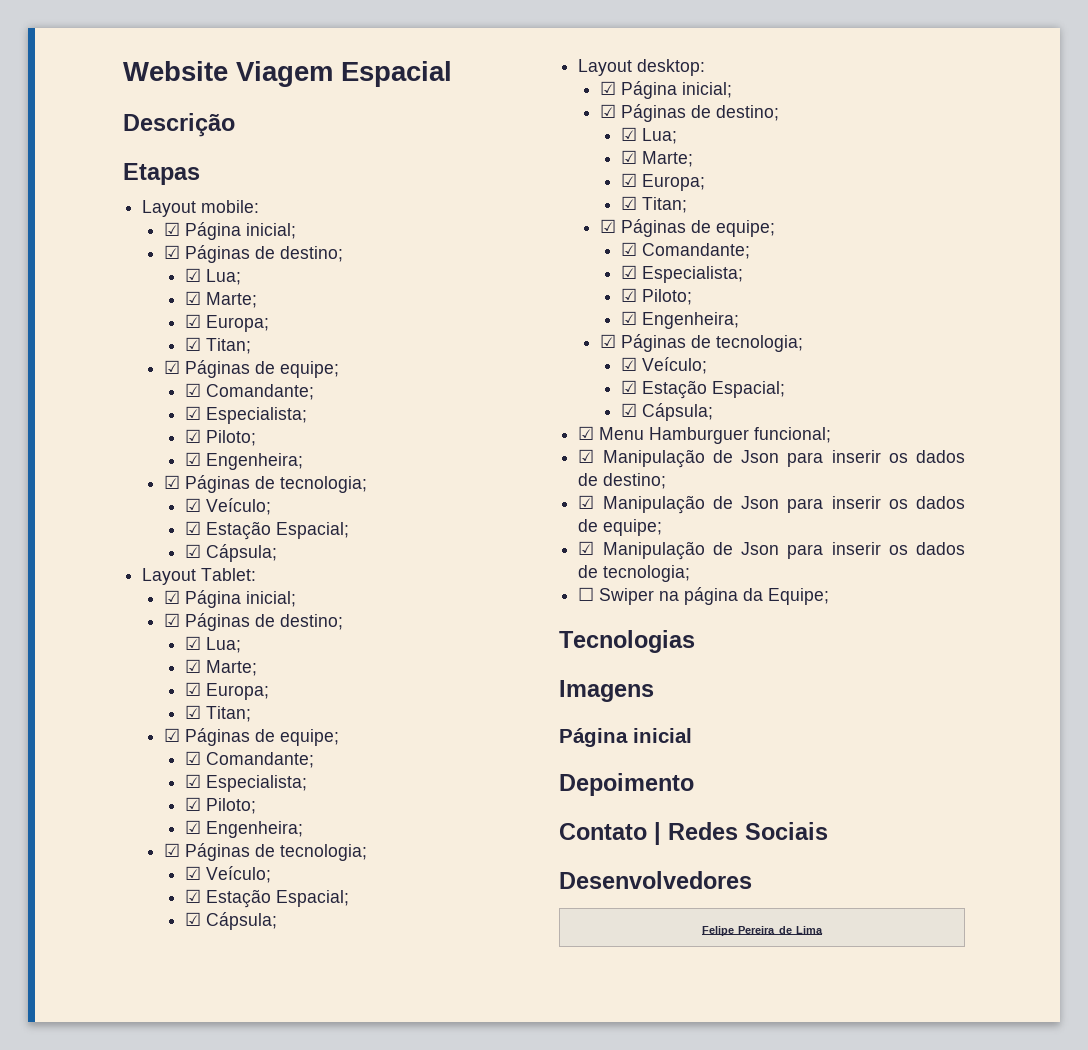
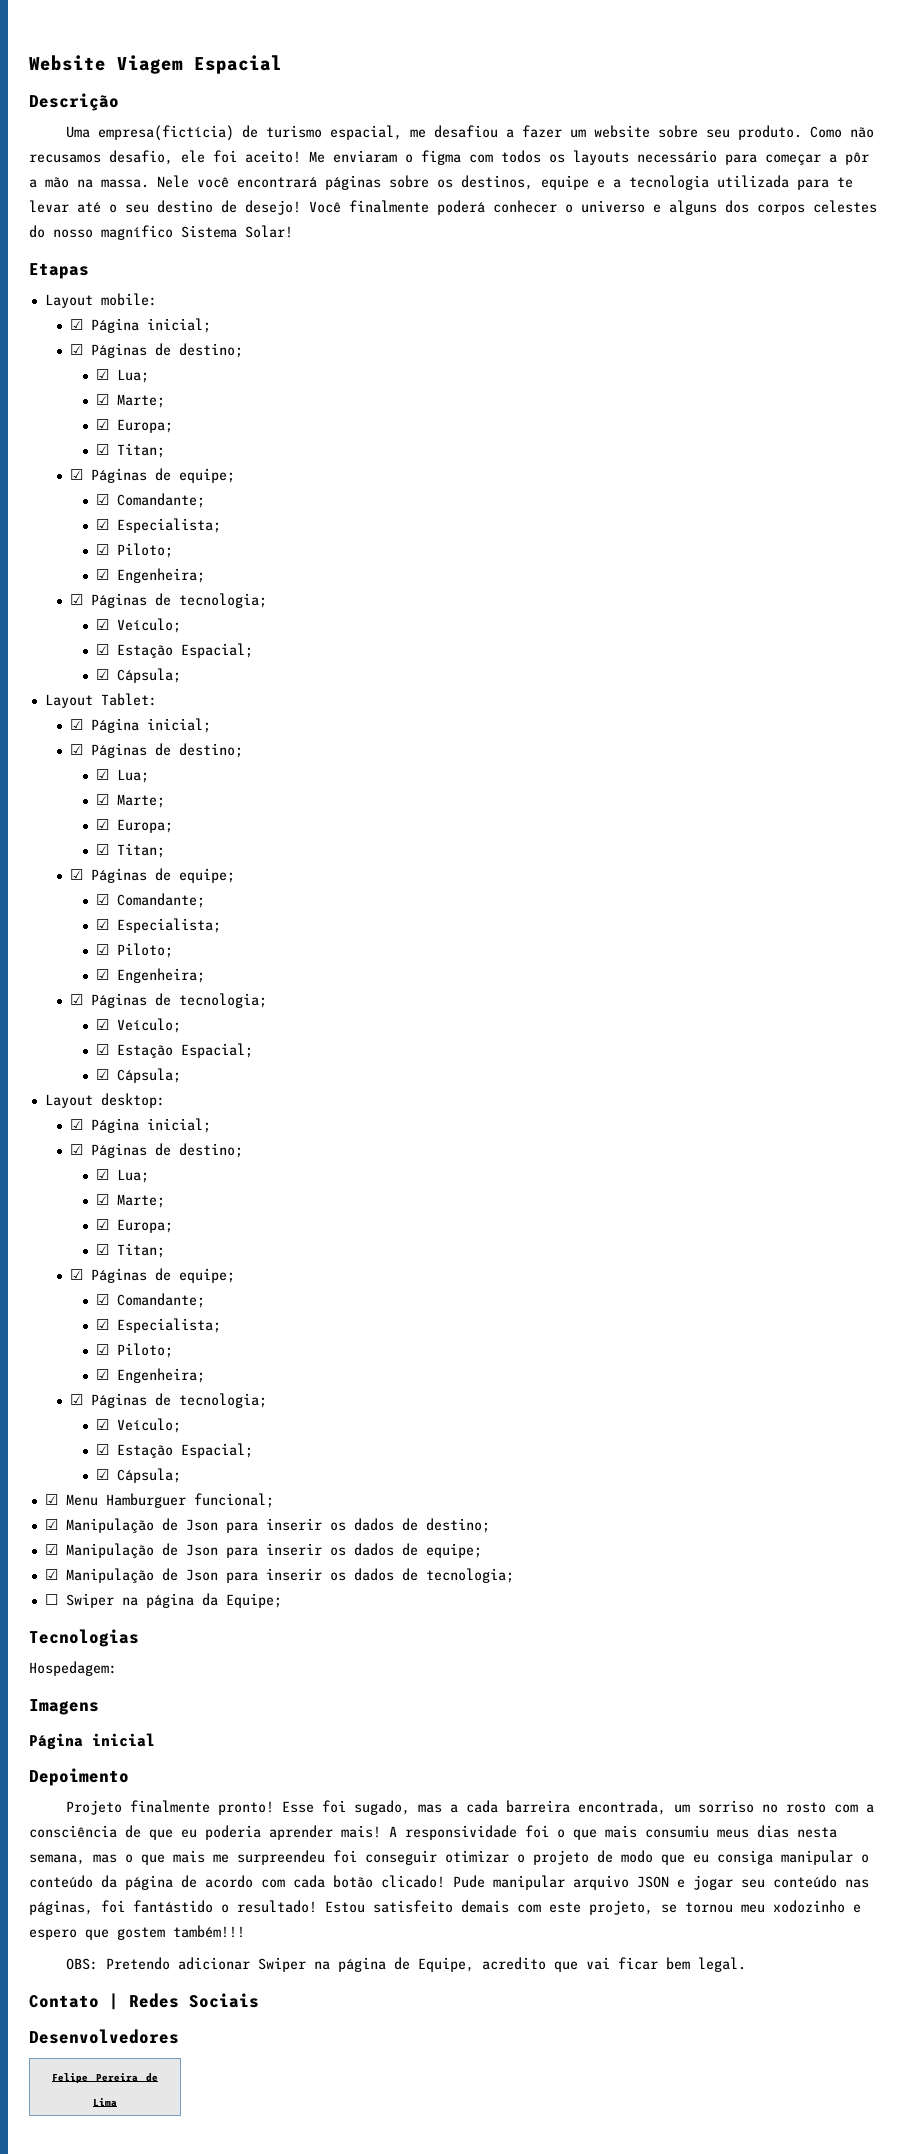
+ Uma empresa(fictícia) de turismo espacial, me desafiou a fazer um website sobre seu produto. Como não recusamos desafio, ele foi aceito! Me enviaram o figma com todos os layouts necessário para começar a pôr a mão na massa. Nele você encontrará páginas sobre os destinos, equipe e a tecnologia utilizada para te levar até o seu destino de desejo! Você finalmente poderá conhecer o universo e alguns dos corpos celestes do nosso magnífico Sistema Solar!
+ Hospedagem:
+ Projeto finalmente pronto! Esse foi sugado, mas a cada barreira encontrada, um sorriso no rosto com a consciência de que eu poderia aprender mais! A responsividade foi o que mais consumiu meus dias nesta semana, mas o que mais me surpreendeu foi conseguir otimizar o projeto de modo que eu consiga manipular o conteúdo da página de acordo com cada botão clicado! Pude manipular arquivo JSON e jogar seu conteúdo nas páginas, foi fantástido o resultado! Estou satisfeito demais com este projeto, se tornou meu xodozinho e espero que gostem também!!!
+ OBS: Pretendo adicionar Swiper na página de Equipe, acredito que vai ficar bem legal.

